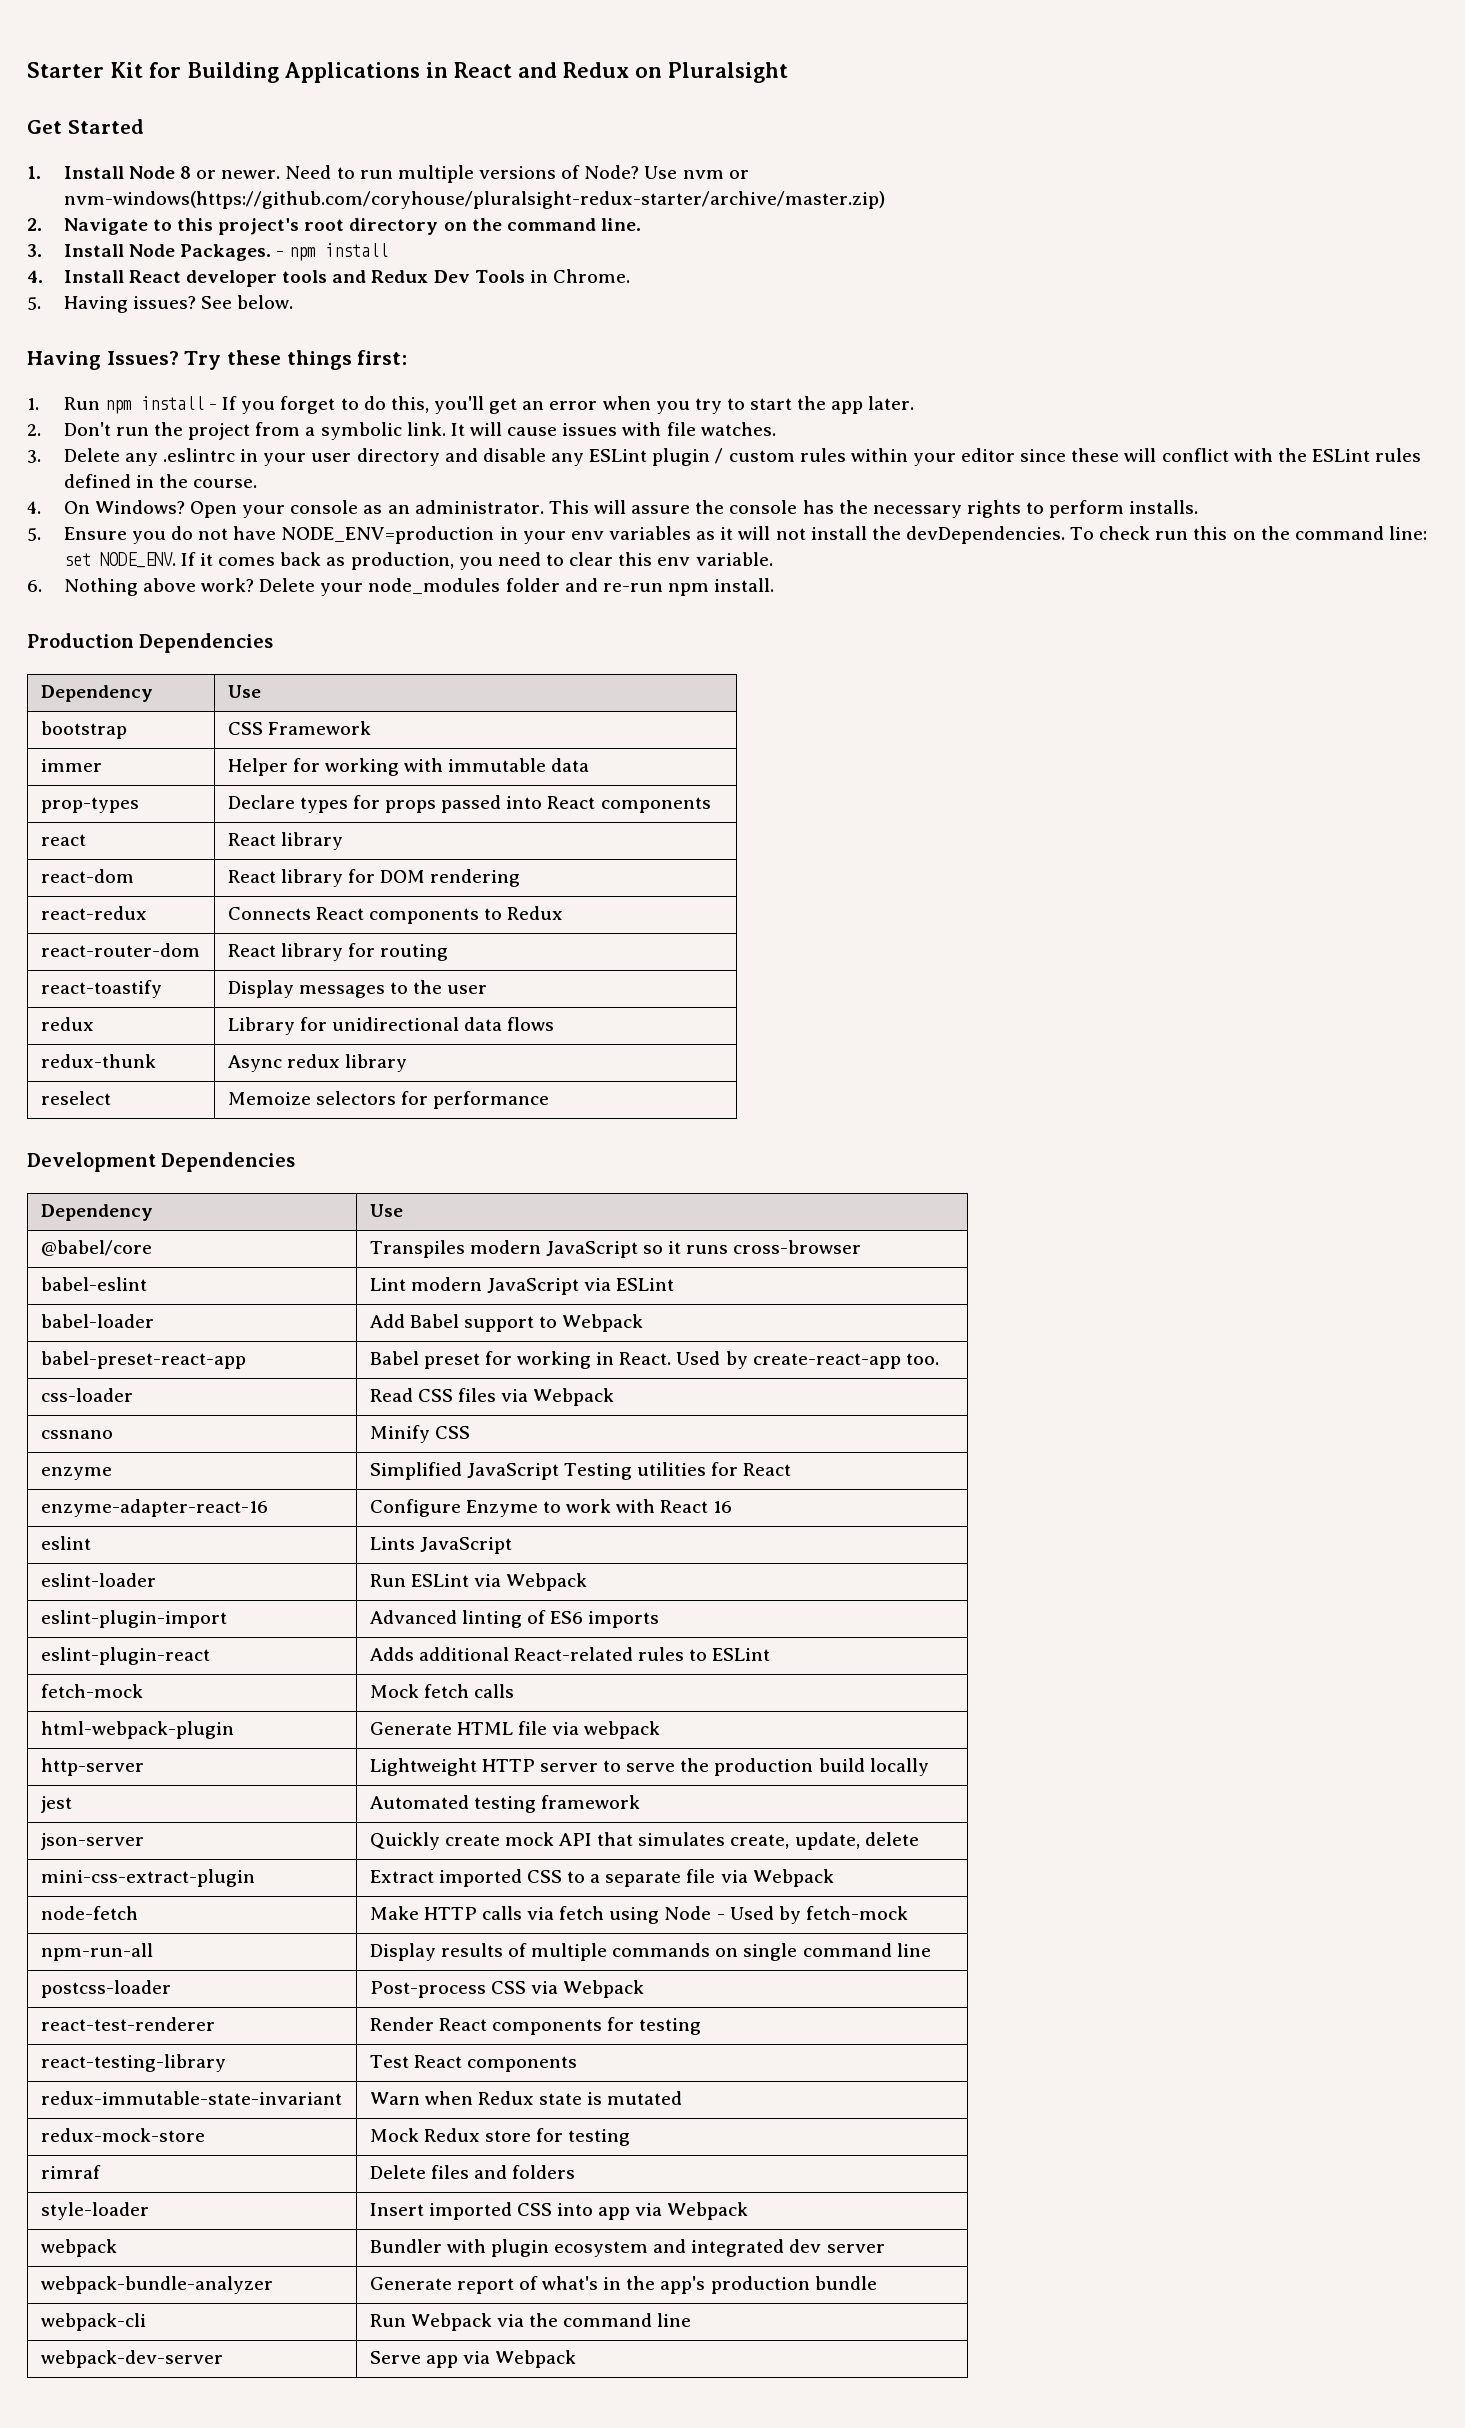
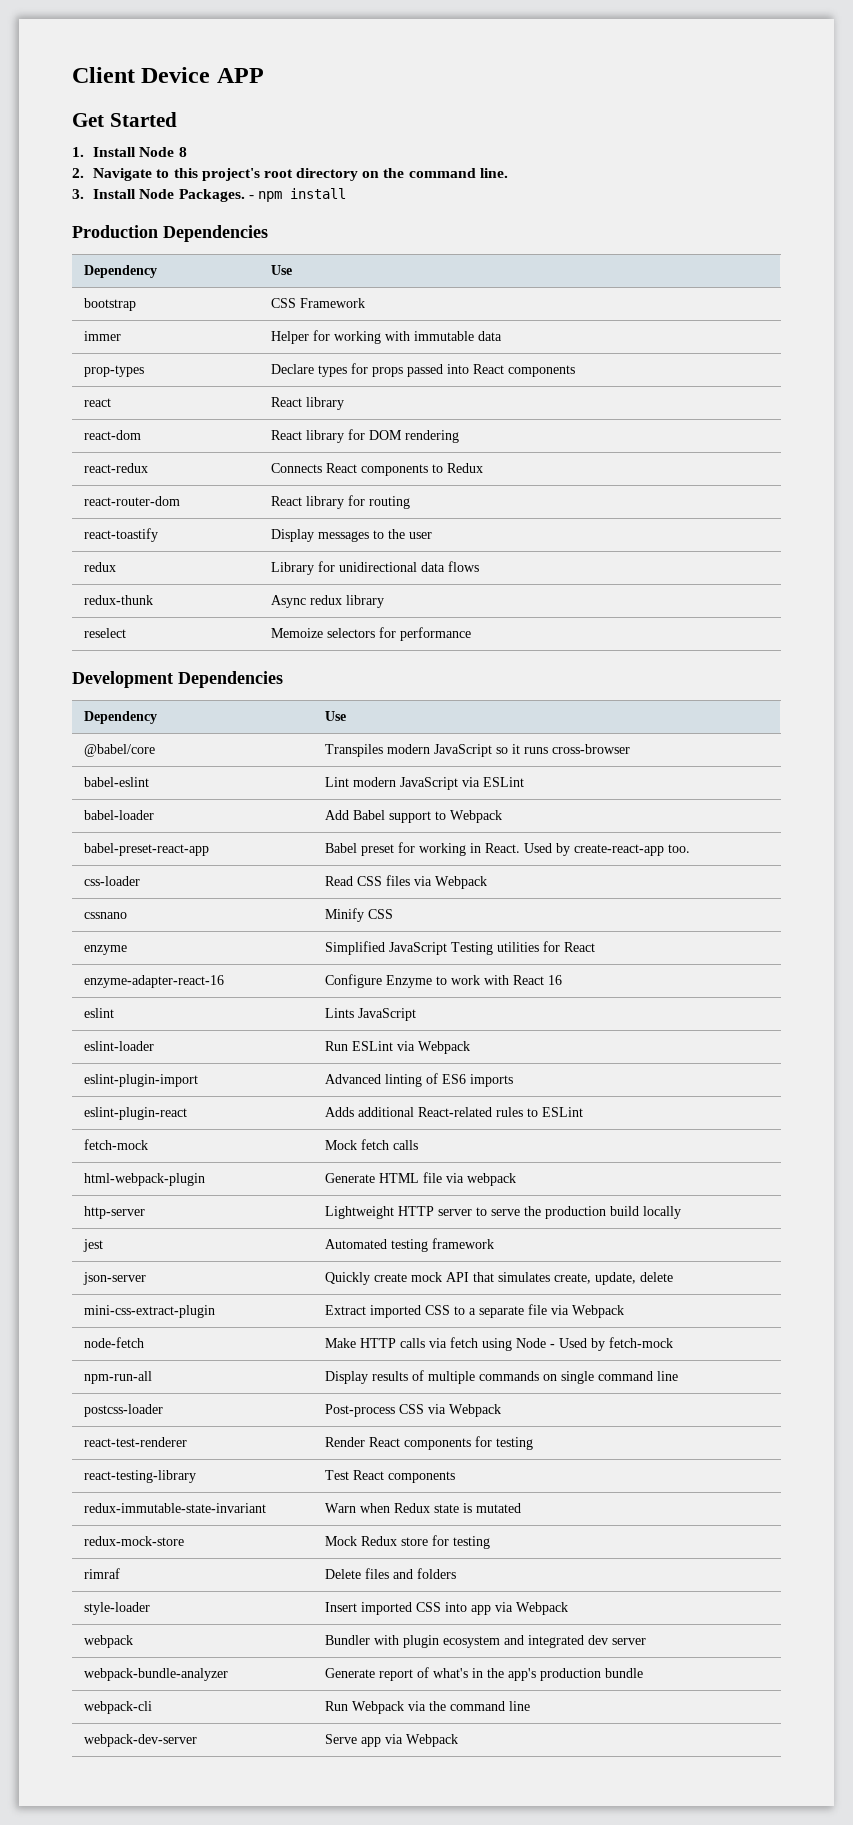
- Starter Kit for Building Applications in React and Redux on Pluralsight
+ Client Device APP
- 1. Install Node 8 or newer. Need to run multiple versions of Node? Use nvm or nvm-windows(https://github.com/coryhouse/pluralsight-redux-starter/archive/master.zip)
+ 1. Install Node 8
- 4. Install React developer tools and Redux Dev Tools in Chrome.
- 5. Having issues? See below.
- Having Issues? Try these things first:
- 1. Run npm install - If you forget to do this, you'll get an error when you try to start the app later.
- 2. Don't run the project from a symbolic link. It will cause issues with file watches.
- 3. Delete any .eslintrc in your user directory and disable any ESLint plugin / custom rules within your editor since these will conflict with the ESLint rules defined in the course.
- 4. On Windows? Open your console as an administrator. This will assure the console has the necessary rights to perform installs.
- 5. Ensure you do not have NODE_ENV=production in your env variables as it will not install the devDependencies. To check run this on the command line: set NODE_ENV. If it comes back as production, you need to clear this env variable.
- 6. Nothing above work? Delete your node_modules folder and re-run npm install.

